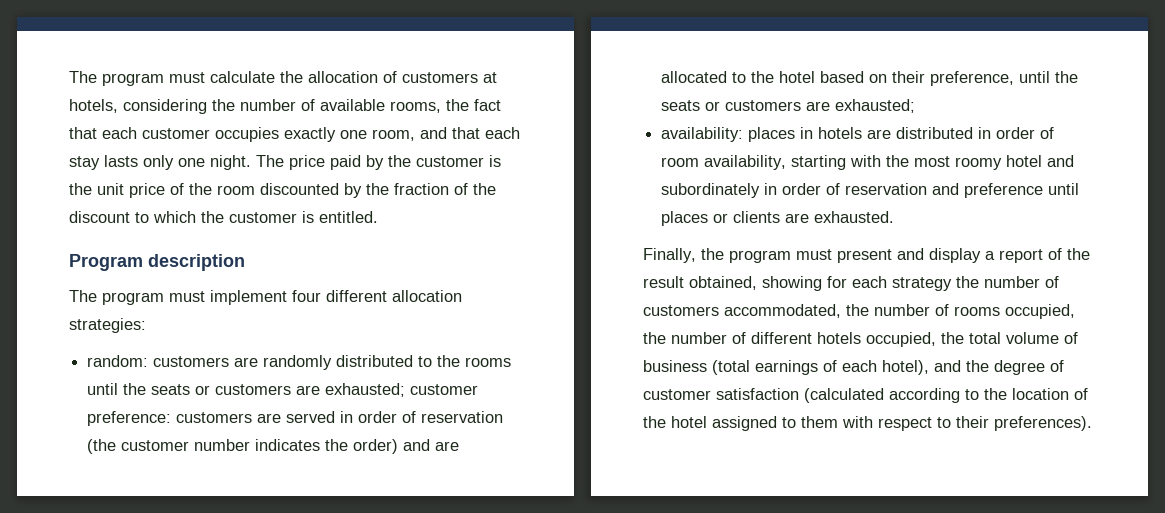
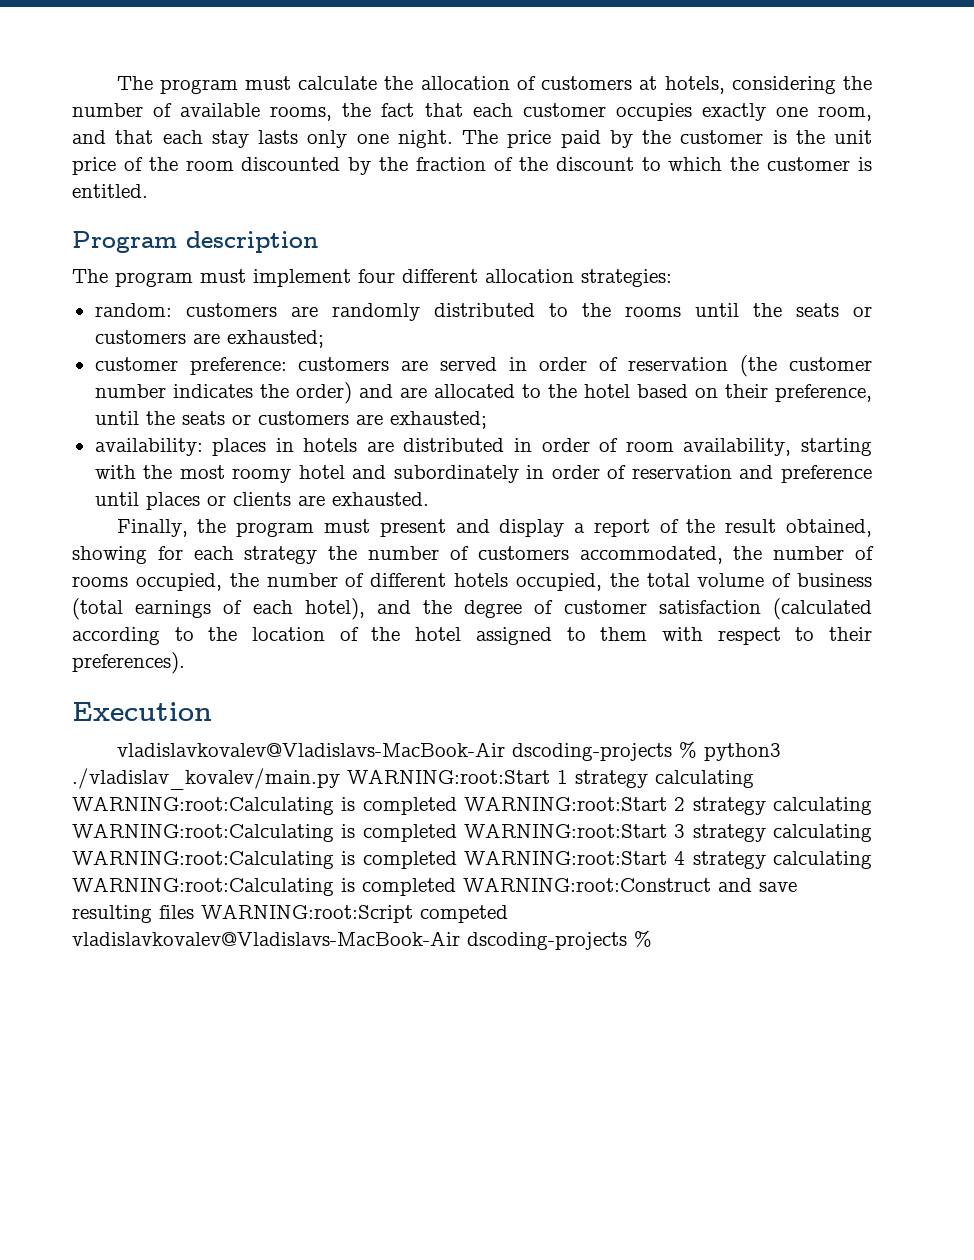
- random: customers are randomly distributed to the rooms until the seats or customers are exhausted; customer preference: customers are served in order of reservation (the customer number indicates the order) and are allocated to the hotel based on their preference, until the seats or customers are exhausted;
+ random: customers are randomly distributed to the rooms until the seats or customers are exhausted;
+ customer preference: customers are served in order of reservation (the customer number indicates the order) and are allocated to the hotel based on their preference, until the seats or customers are exhausted;
+ Execution
+ vladislavkovalev@Vladislavs-MacBook-Air dscoding-projects % python3 ./vladislav_kovalev/main.py WARNING:root:Start 1 strategy calculating WARNING:root:Calculating is completed WARNING:root:Start 2 strategy calculating WARNING:root:Calculating is completed WARNING:root:Start 3 strategy calculating WARNING:root:Calculating is completed WARNING:root:Start 4 strategy calculating WARNING:root:Calculating is completed WARNING:root:Construct and save resulting files WARNING:root:Script competed vladislavkovalev@Vladislavs-MacBook-Air dscoding-projects %

